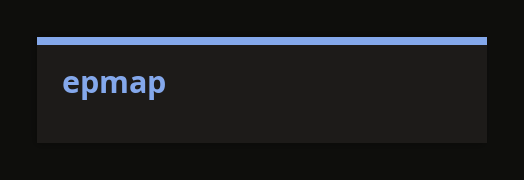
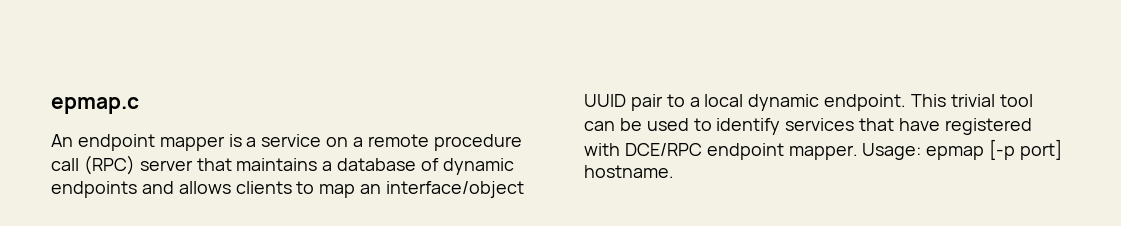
- epmap
+ epmap.c
+ An endpoint mapper is a service on a remote procedure call (RPC) server that maintains a database of dynamic endpoints and allows clients to map an interface/object UUID pair to a local dynamic endpoint. This trivial tool can be used to identify services that have registered with DCE/RPC endpoint mapper. Usage: epmap [-p port] hostname.

